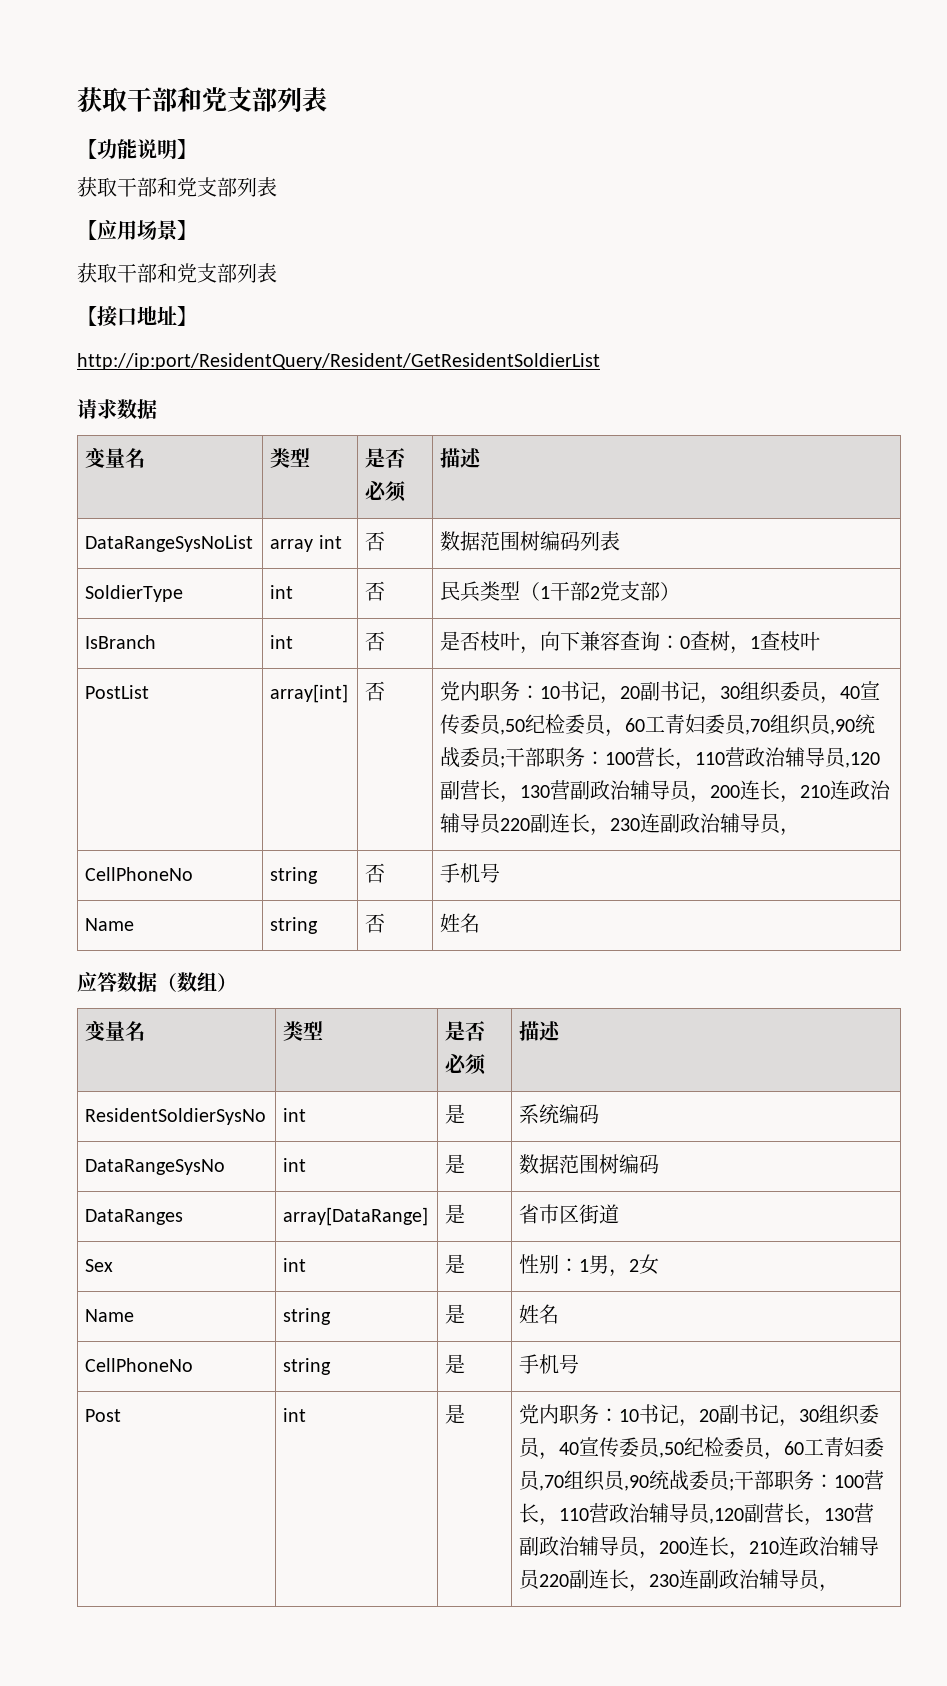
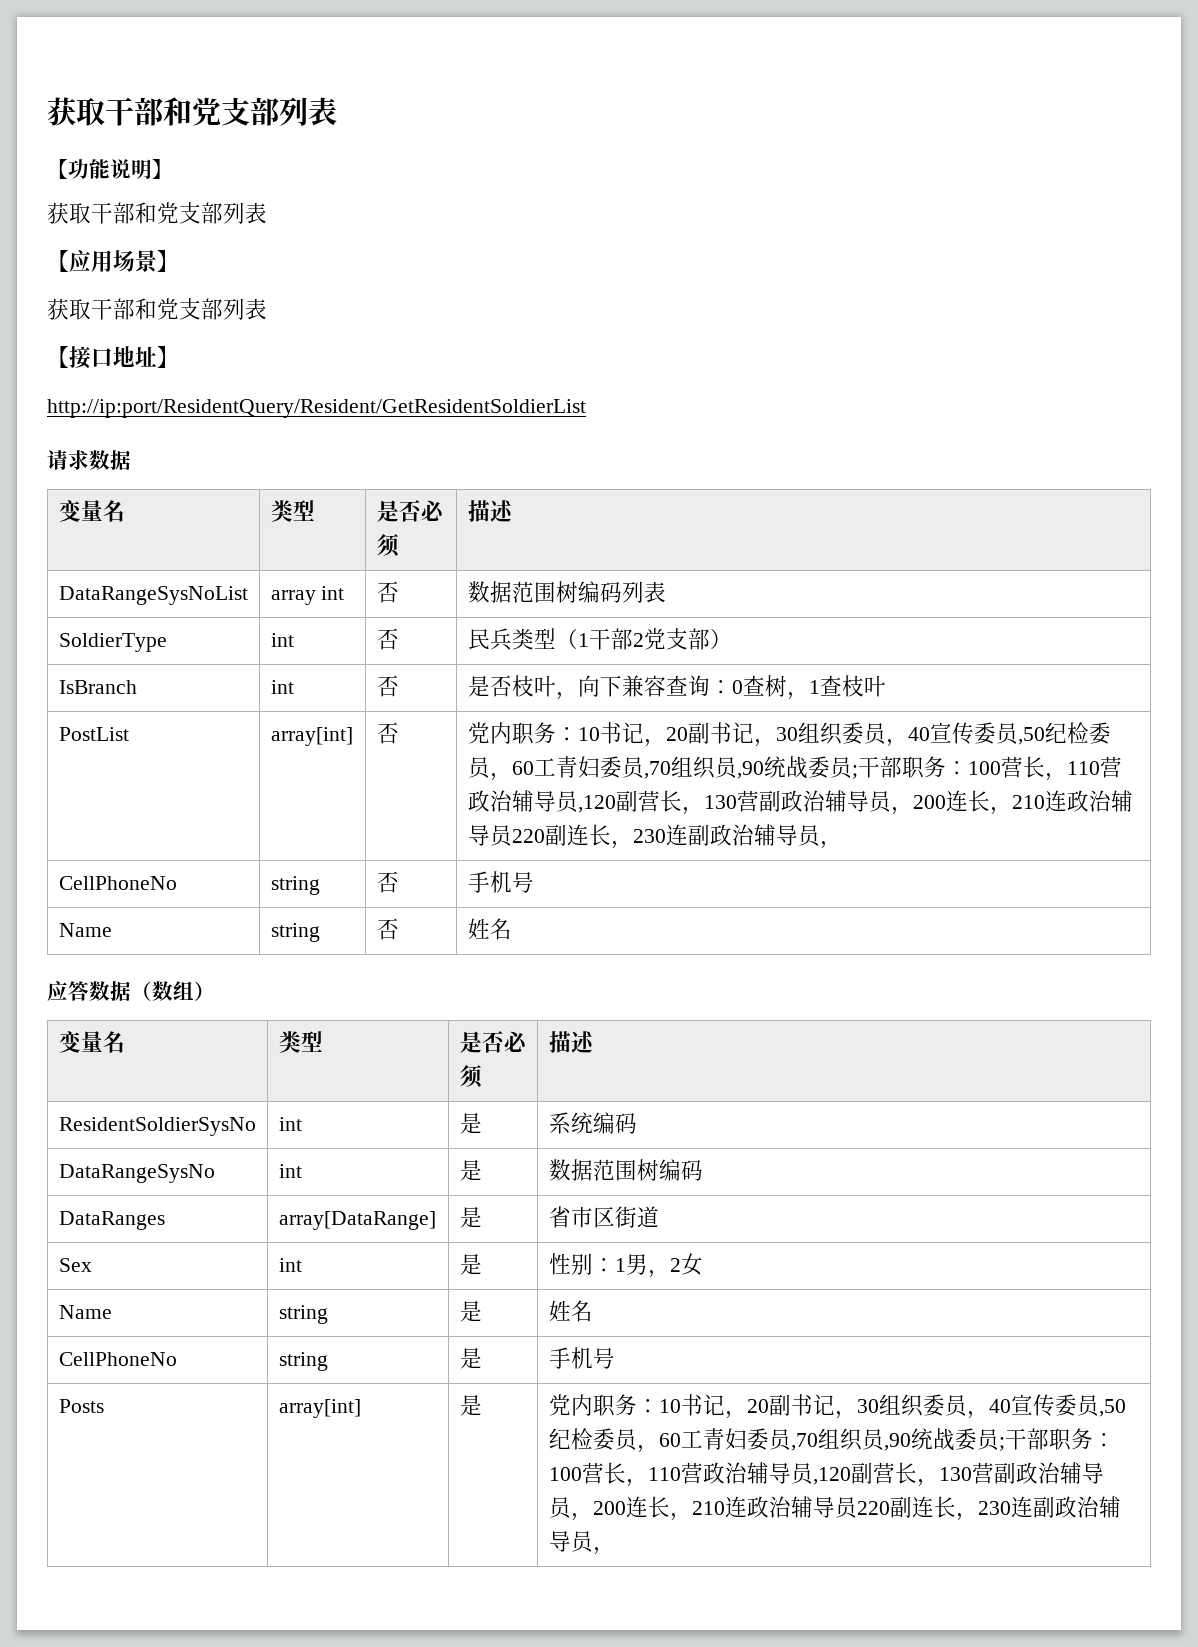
- Post | int
+ Posts | array[int]

